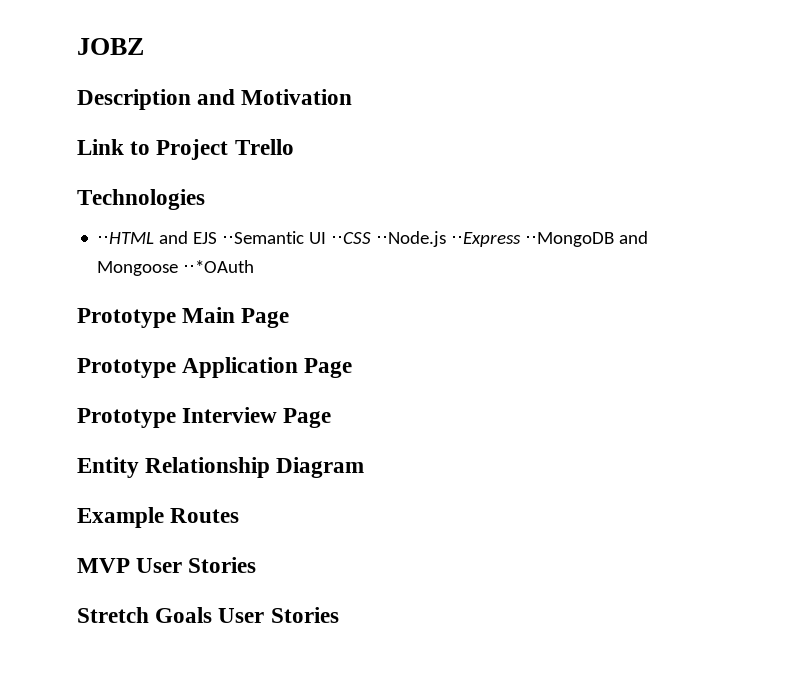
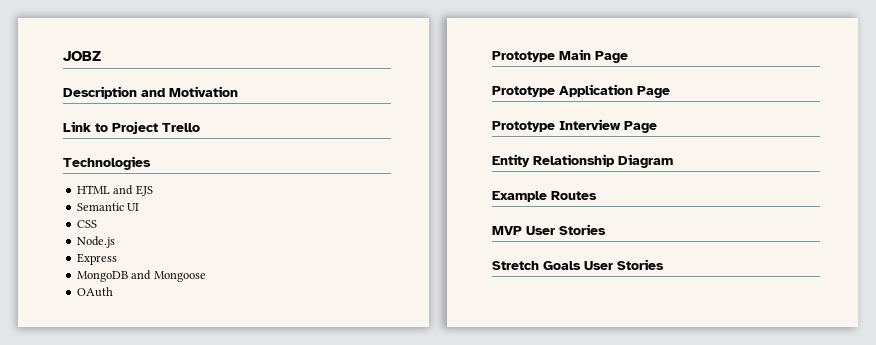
- ⋅⋅HTML and EJS ⋅⋅Semantic UI ⋅⋅CSS ⋅⋅Node.js ⋅⋅Express ⋅⋅MongoDB and Mongoose ⋅⋅*OAuth
+ HTML and EJS
+ Semantic UI
+ CSS
+ Node.js
+ Express
+ MongoDB and Mongoose
+ OAuth

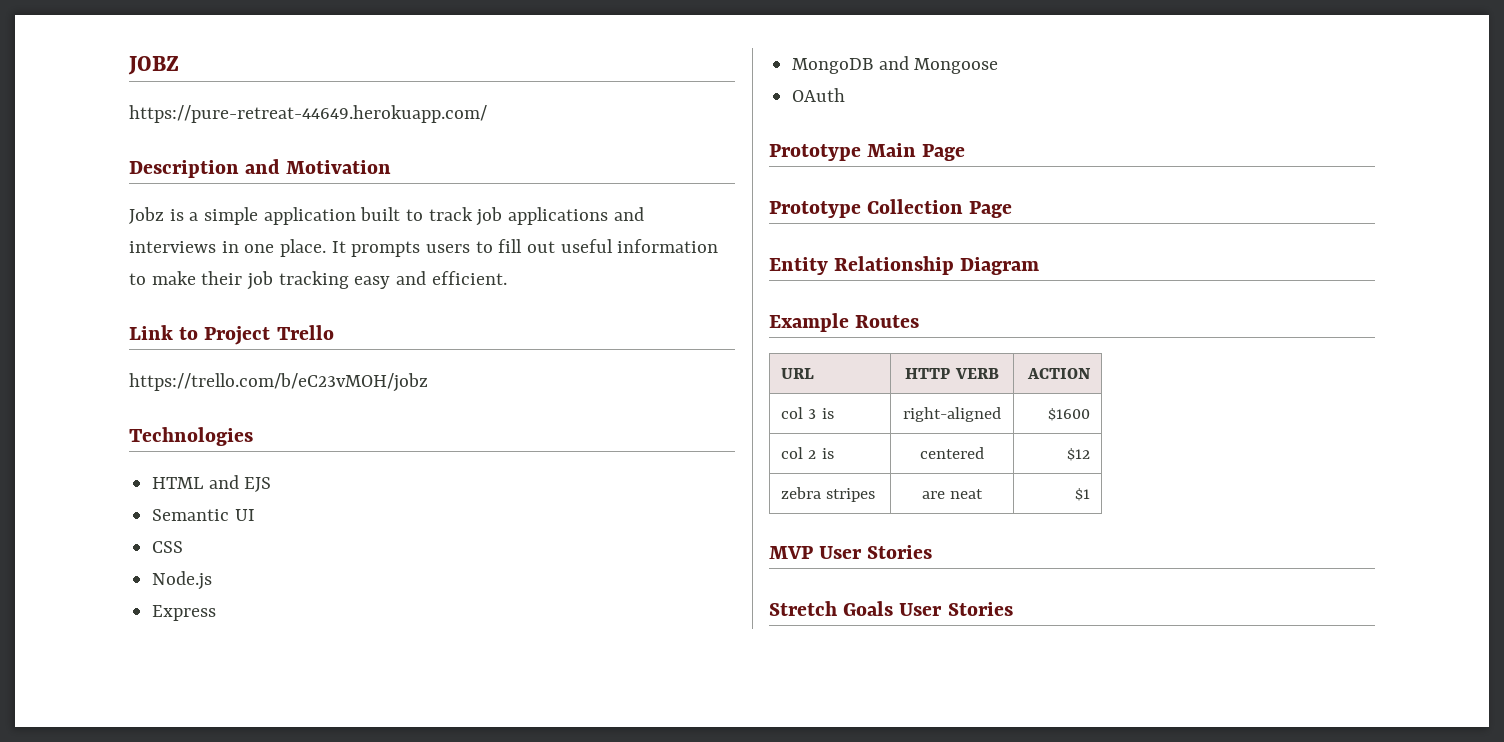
+ https://pure-retreat-44649.herokuapp.com/
+ Jobz is a simple application built to track job applications and interviews in one place. It prompts users to fill out useful information to make their job tracking easy and efficient.
+ https://trello.com/b/eC23vMOH/jobz
- Prototype Application Page
- Prototype Interview Page
+ Prototype Collection Page
+ URL | HTTP VERB | ACTION
+ col 3 is | right-aligned | $1600
+ col 2 is | centered | $12
+ zebra stripes | are neat | $1

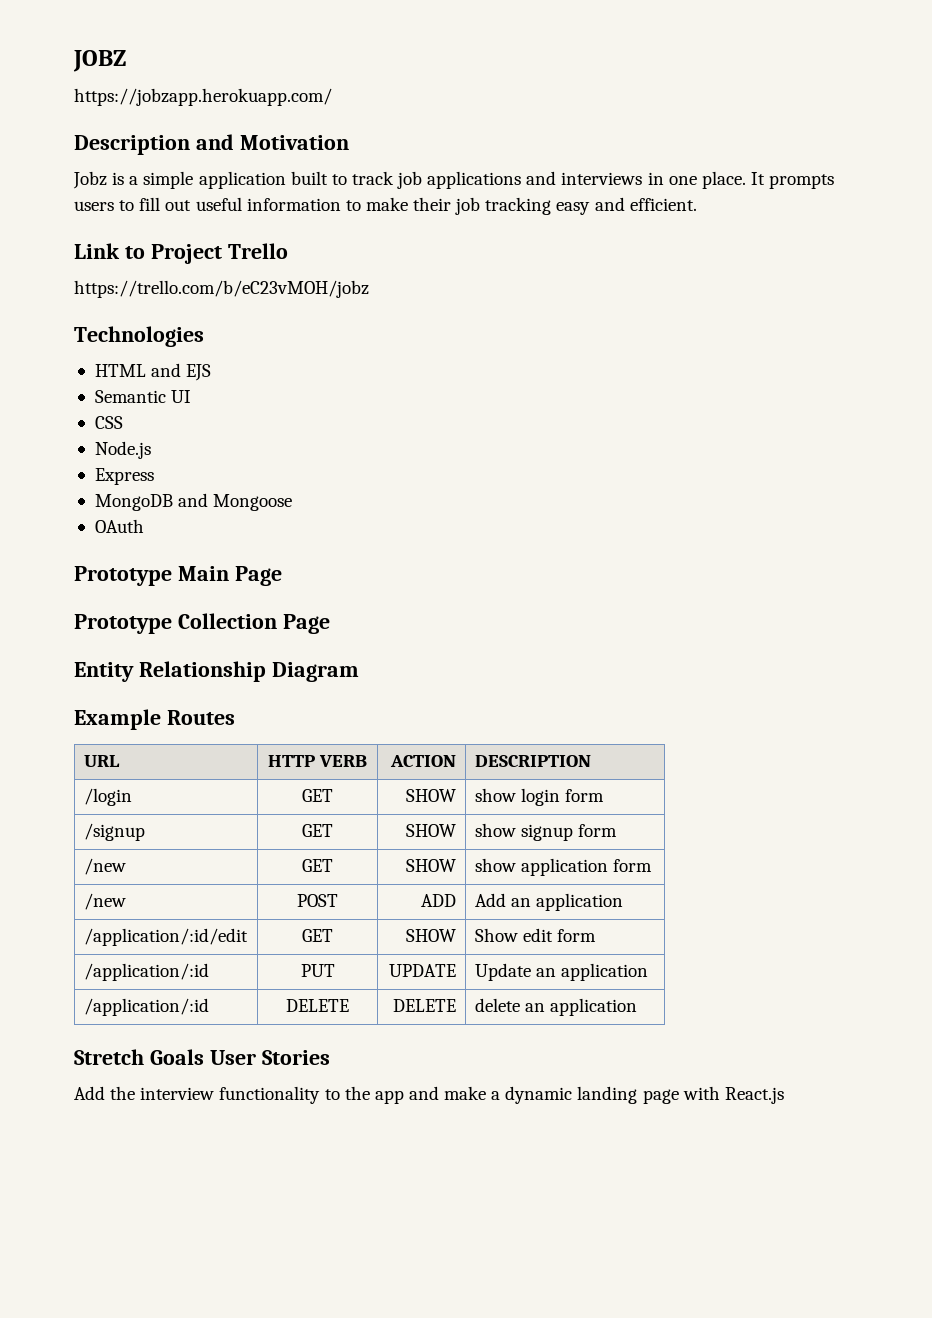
- https://pure-retreat-44649.herokuapp.com/
+ https://jobzapp.herokuapp.com/
- URL | HTTP VERB | ACTION
- col 3 is | right-aligned | $1600
- col 2 is | centered | $12
- zebra stripes | are neat | $1
- MVP User Stories
+ URL | HTTP VERB | ACTION | DESCRIPTION
+ /login | GET | SHOW | show login form
+ /signup | GET | SHOW | show signup form
+ /new | GET | SHOW | show application form
+ /new | POST | ADD | Add an application
+ /application/:id/edit | GET | SHOW | Show edit form
+ /application/:id | PUT | UPDATE | Update an application
+ /application/:id | DELETE | DELETE | delete an application
  Stretch Goals User Stories
+ Add the interview functionality to the app and make a dynamic landing page with React.js

